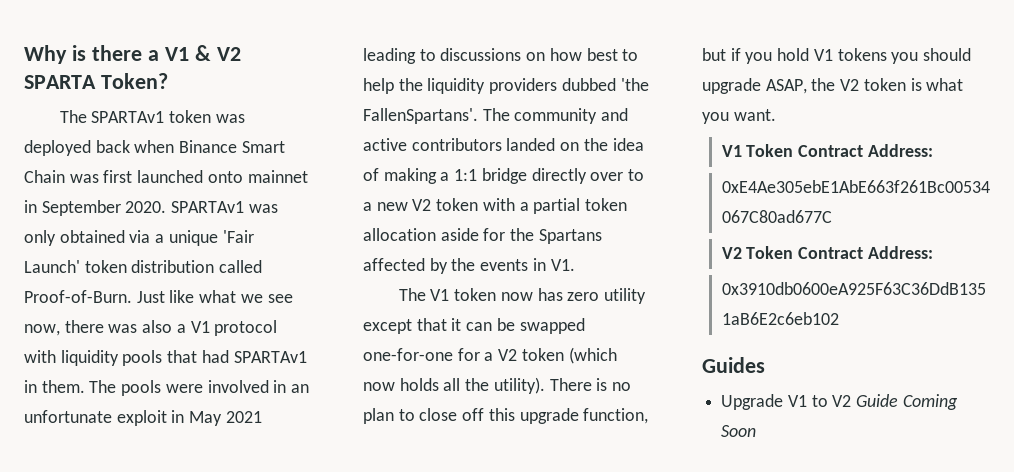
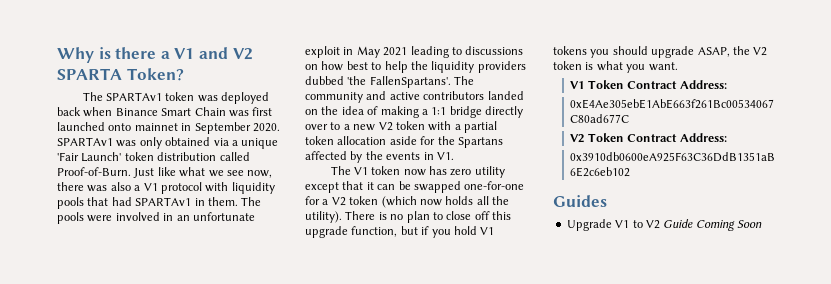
- Why is there a V1 & V2 SPARTA Token?
+ Why is there a V1 and V2 SPARTA Token?

